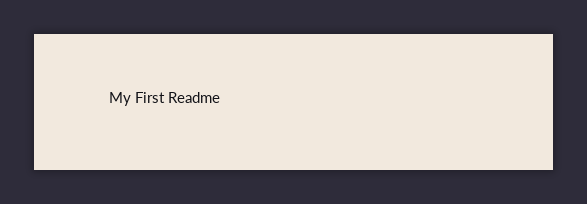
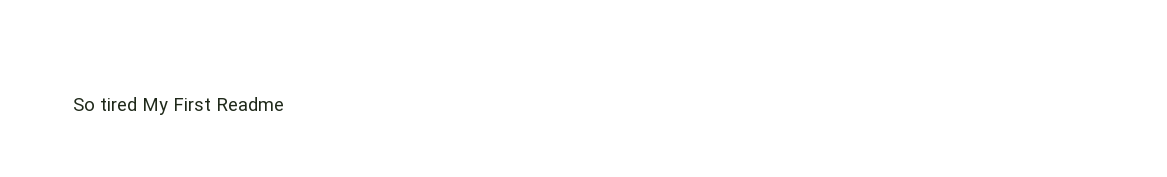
- My First Readme
+ So tired My First Readme

